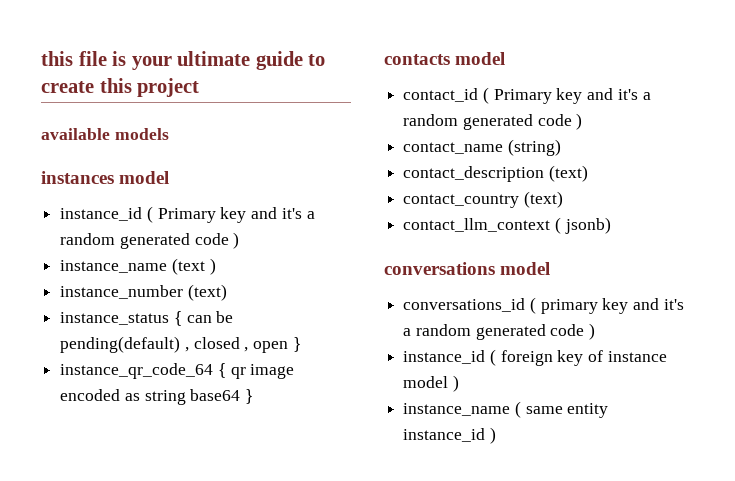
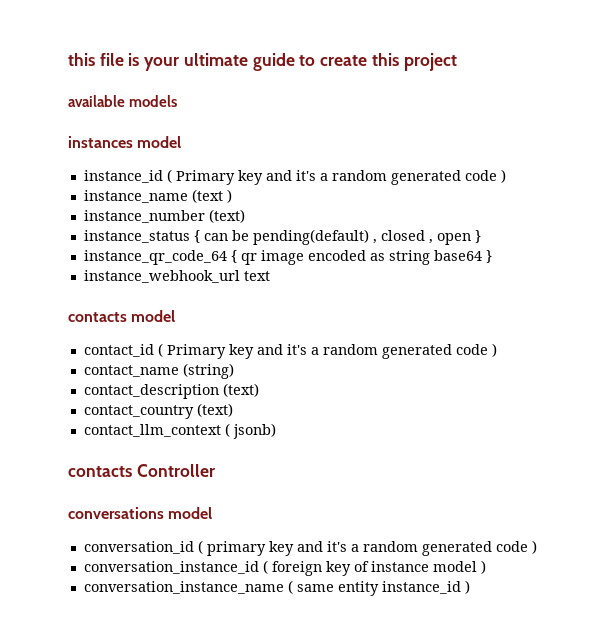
+ instance_webhook_url text
+ contacts Controller
- conversations_id ( primary key and it's a random generated code )
+ conversation_id ( primary key and it's a random generated code )
- instance_id ( foreign key of instance model )
+ conversation_instance_id ( foreign key of instance model )
- instance_name ( same entity instance_id )
+ conversation_instance_name ( same entity instance_id )

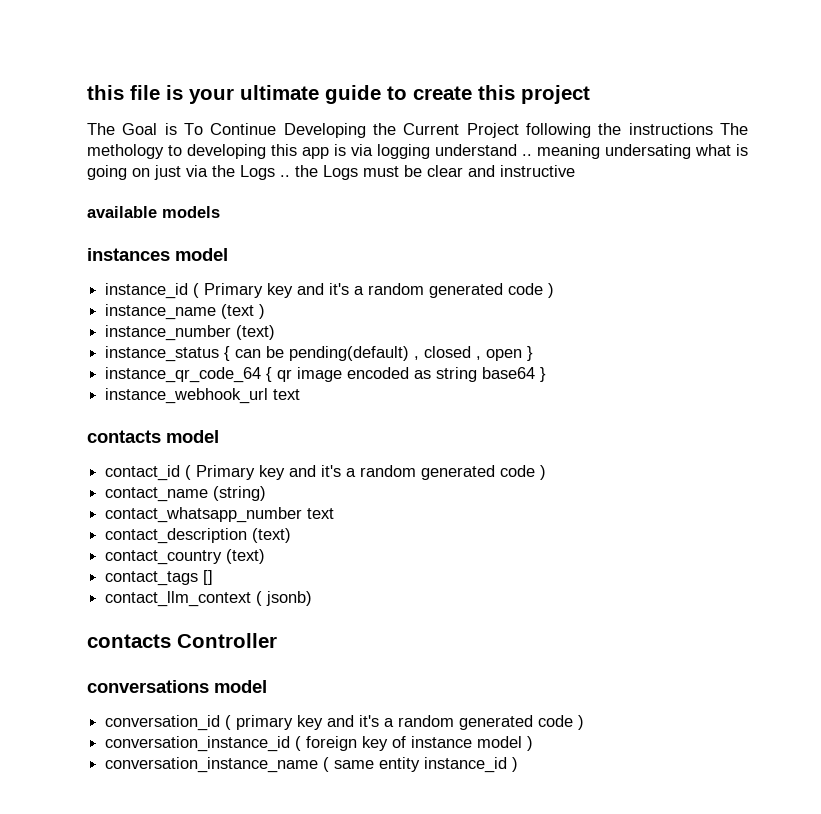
+ The Goal is To Continue Developing the Current Project following the instructions The methology to developing this app is via logging understand .. meaning undersating what is going on just via the Logs .. the Logs must be clear and instructive
+ contact_whatsapp_number text
+ contact_tags []

